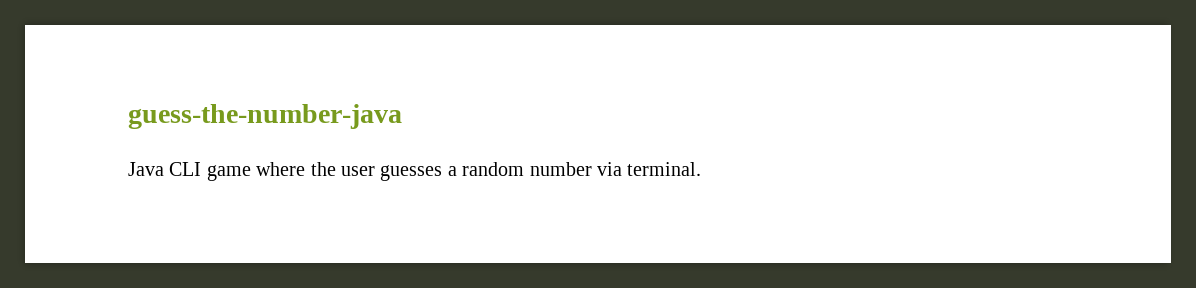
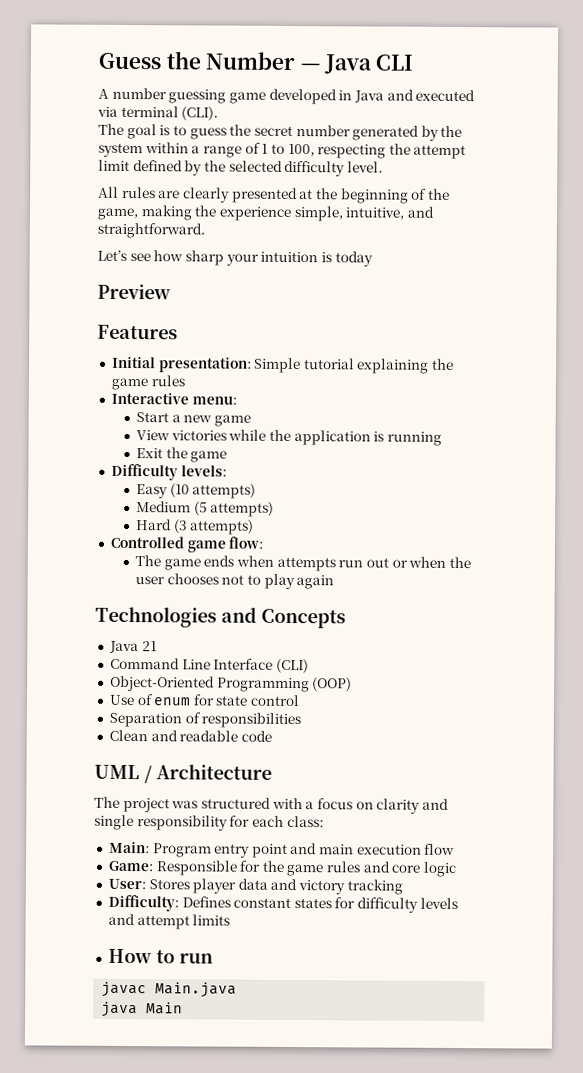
- guess-the-number-java
- Java CLI game where the user guesses a random number via terminal.
+ Guess the Number — Java CLI
+ A number guessing game developed in Java and executed via terminal (CLI).
+ The goal is to guess the secret number generated by the system within a range of 1 to 100, respecting the attempt limit defined by the selected difficulty level.
+ All rules are clearly presented at the beginning of the game, making the experience simple, intuitive, and straightforward.
+ Let’s see how sharp your intuition is today
+ Preview
+ Features
+ Initial presentation: Simple tutorial explaining the game rules
+ Interactive menu:
+ Start a new game
+ View victories while the application is running
+ Exit the game
+ Difficulty levels:
+ Easy (10 attempts)
+ Medium (5 attempts)
+ Hard (3 attempts)
+ Controlled game flow:
+ The game ends when attempts run out or when the user chooses not to play again
+ Technologies and Concepts
+ Java 21
+ Command Line Interface (CLI)
+ Object-Oriented Programming (OOP)
+ Use of enum for state control
+ Separation of responsibilities
+ Clean and readable code
+ UML / Architecture
+ The project was structured with a focus on clarity and single responsibility for each class:
+ Main: Program entry point and main execution flow
+ Game: Responsible for the game rules and core logic
+ User: Stores player data and victory tracking
+ Difficulty: Defines constant states for difficulty levels and attempt limits
+ How to run
+ javac Main.java
+ java Main

